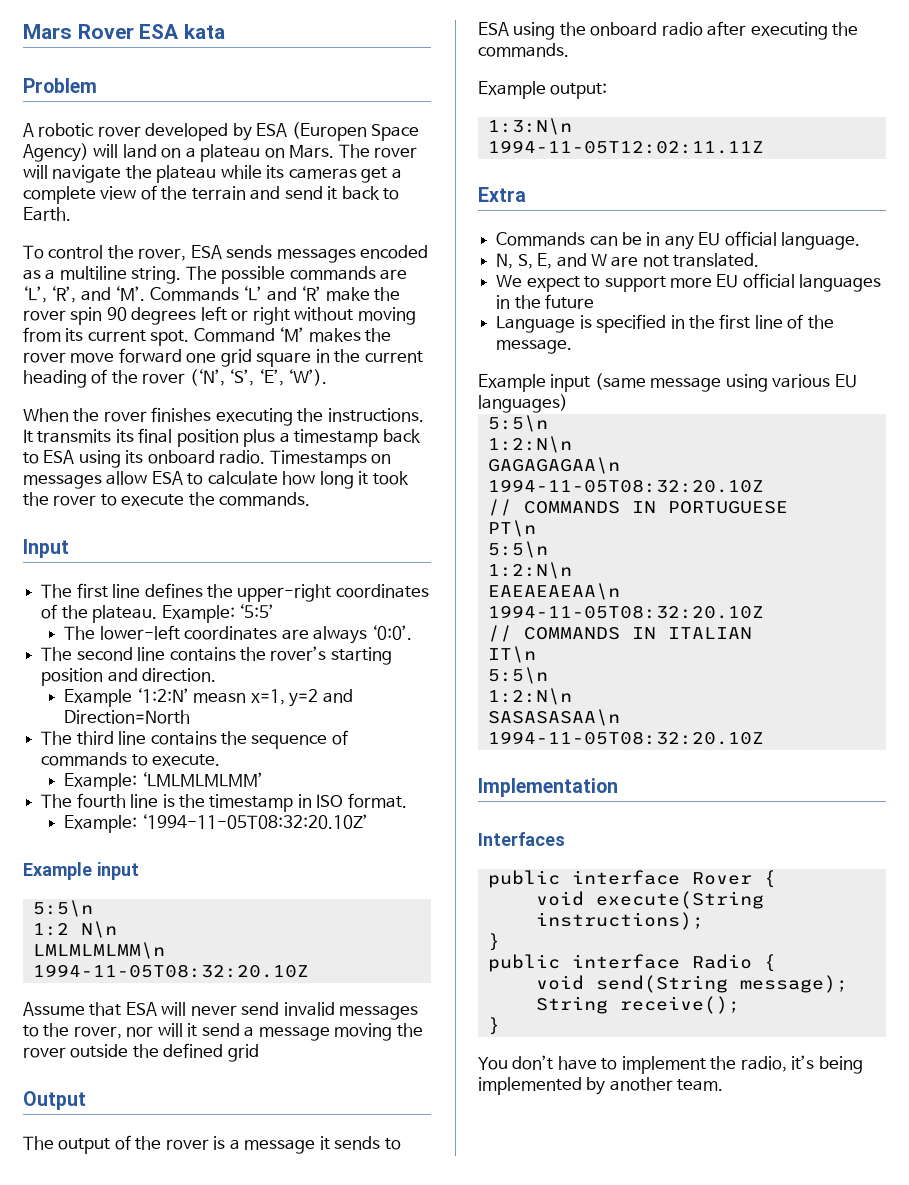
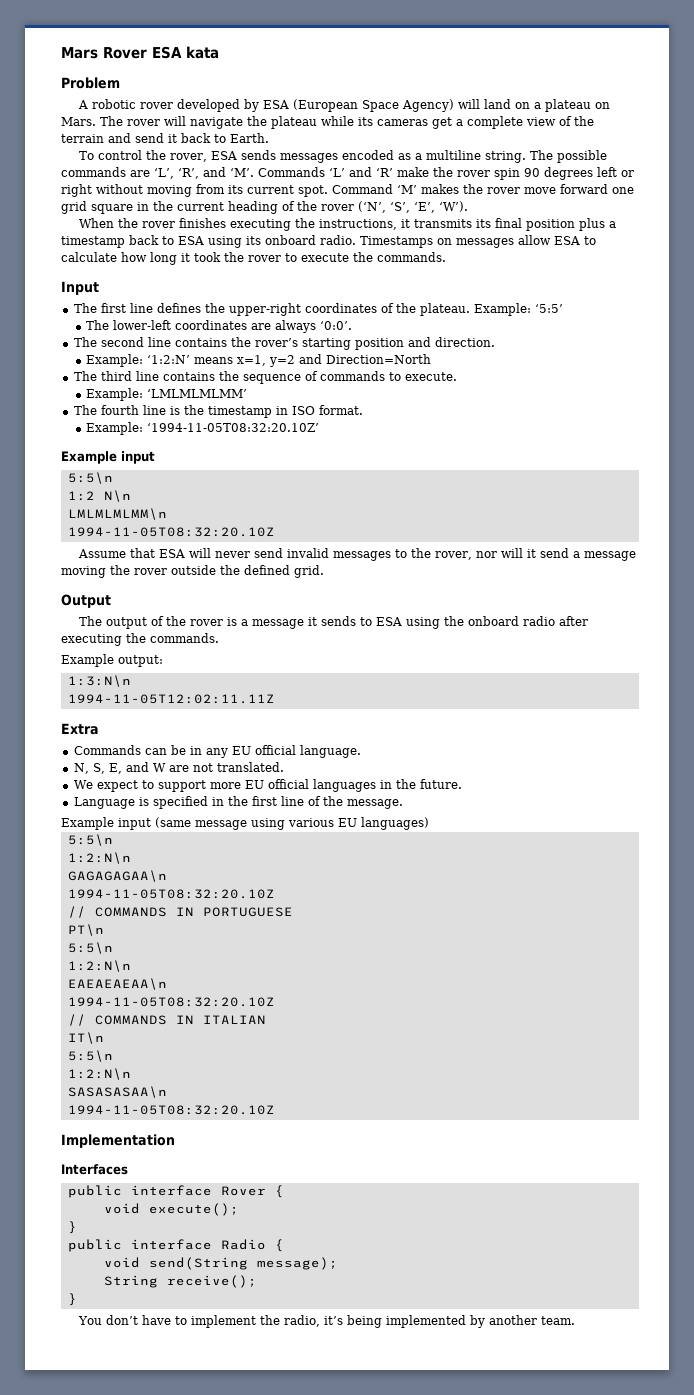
- A robotic rover developed by ESA (Europen Space Agency) will land on a plateau on Mars.
+ A robotic rover developed by ESA (European Space Agency) will land on a plateau on Mars.
- When the rover finishes executing the instructions. It transmits its final position plus a timestamp back to ESA using its onboard radio.
+ When the rover finishes executing the instructions, it transmits its final position plus a timestamp back to ESA using its onboard radio.
- Example ‘1:2:N’ measn x=1, y=2 and Direction=North
+ Example: ‘1:2:N’ means x=1, y=2 and Direction=North
- Assume that ESA will never send invalid messages to the rover, nor will it send a message moving the rover outside the defined grid
+ Assume that ESA will never send invalid messages to the rover, nor will it send a message moving the rover outside the defined grid.
- We expect to support more EU official languages in the future
+ We expect to support more EU official languages in the future.
- void execute(String instructions);
+ void execute();

